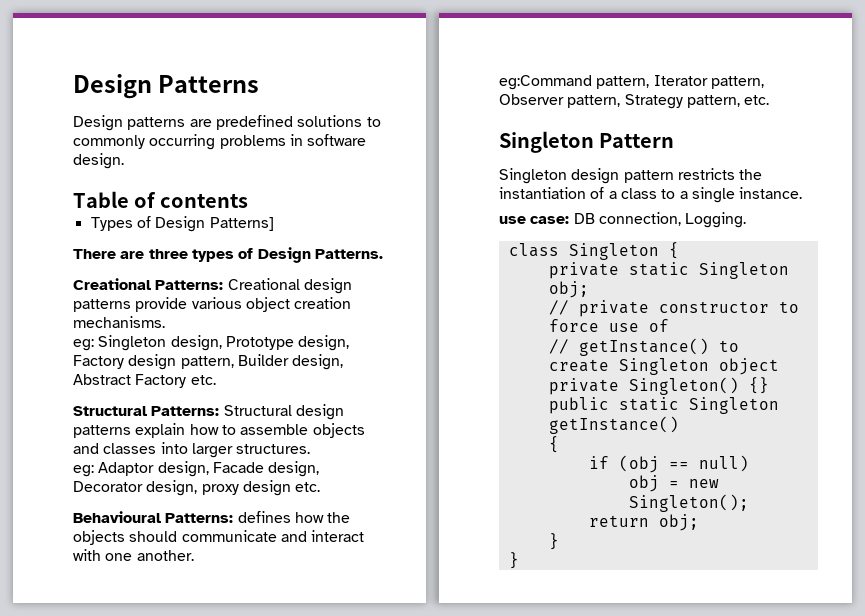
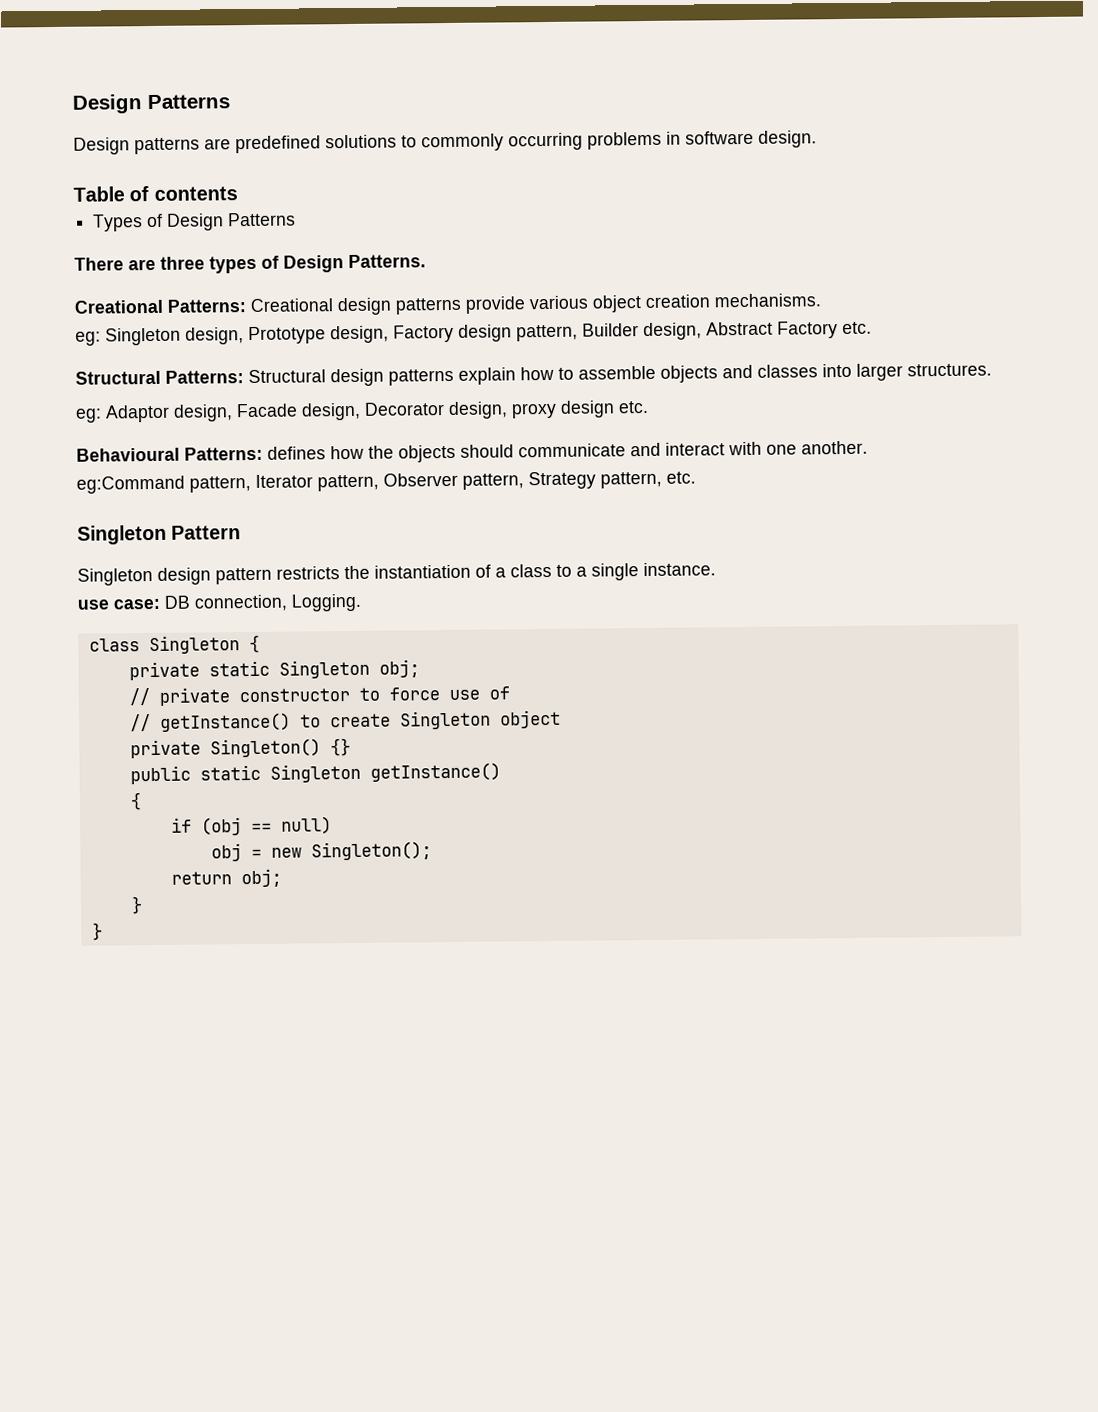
- Types of Design Patterns]
+ Types of Design Patterns

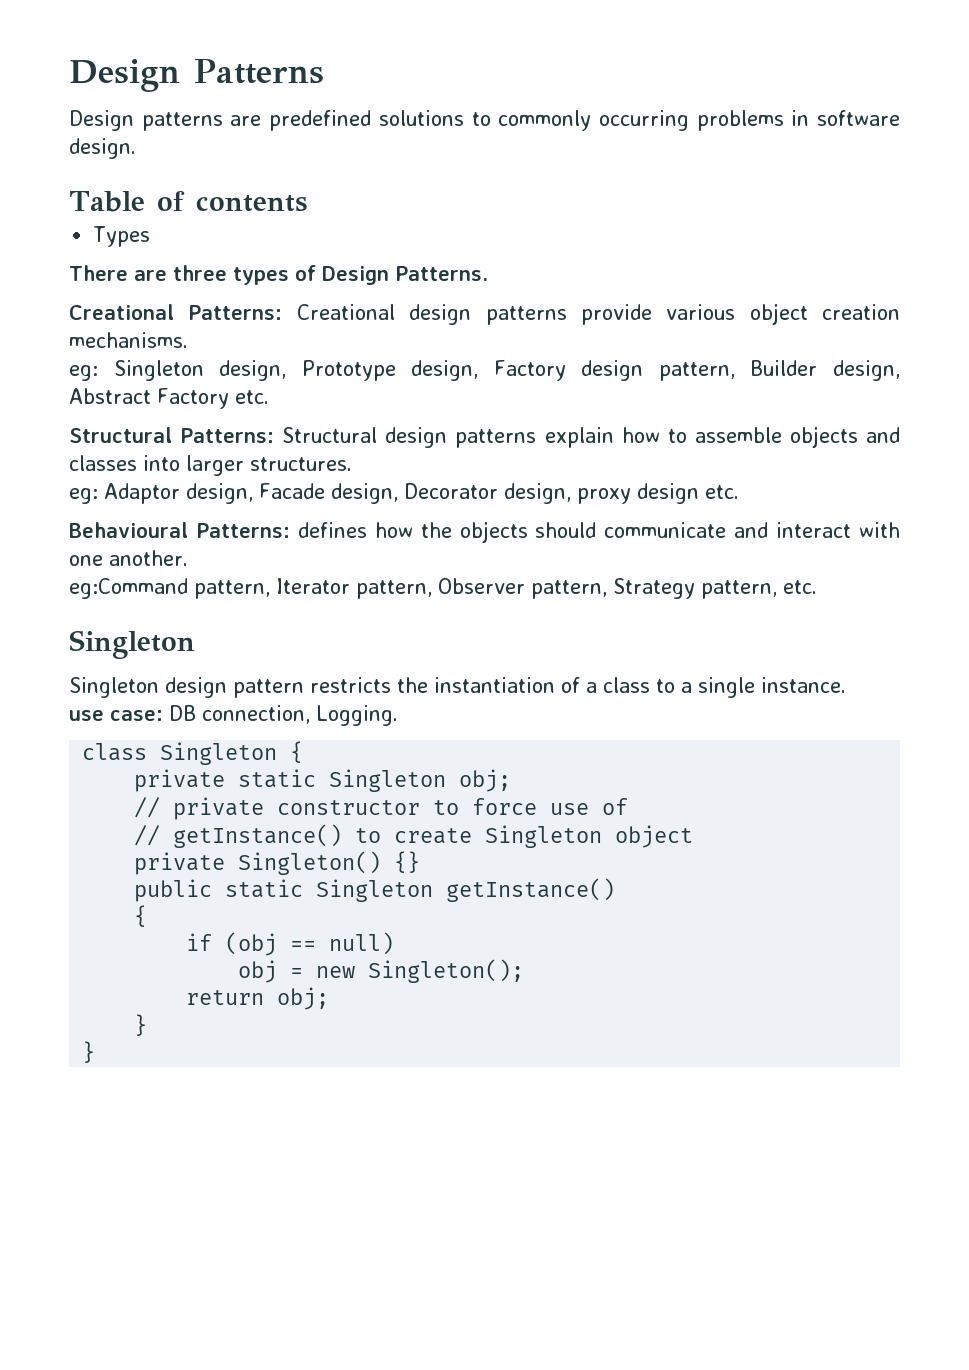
- Types of Design Patterns
+ Types
  eg:Command pattern, Iterator pattern, Observer pattern, Strategy pattern, etc.
- Singleton Pattern
+ Singleton

